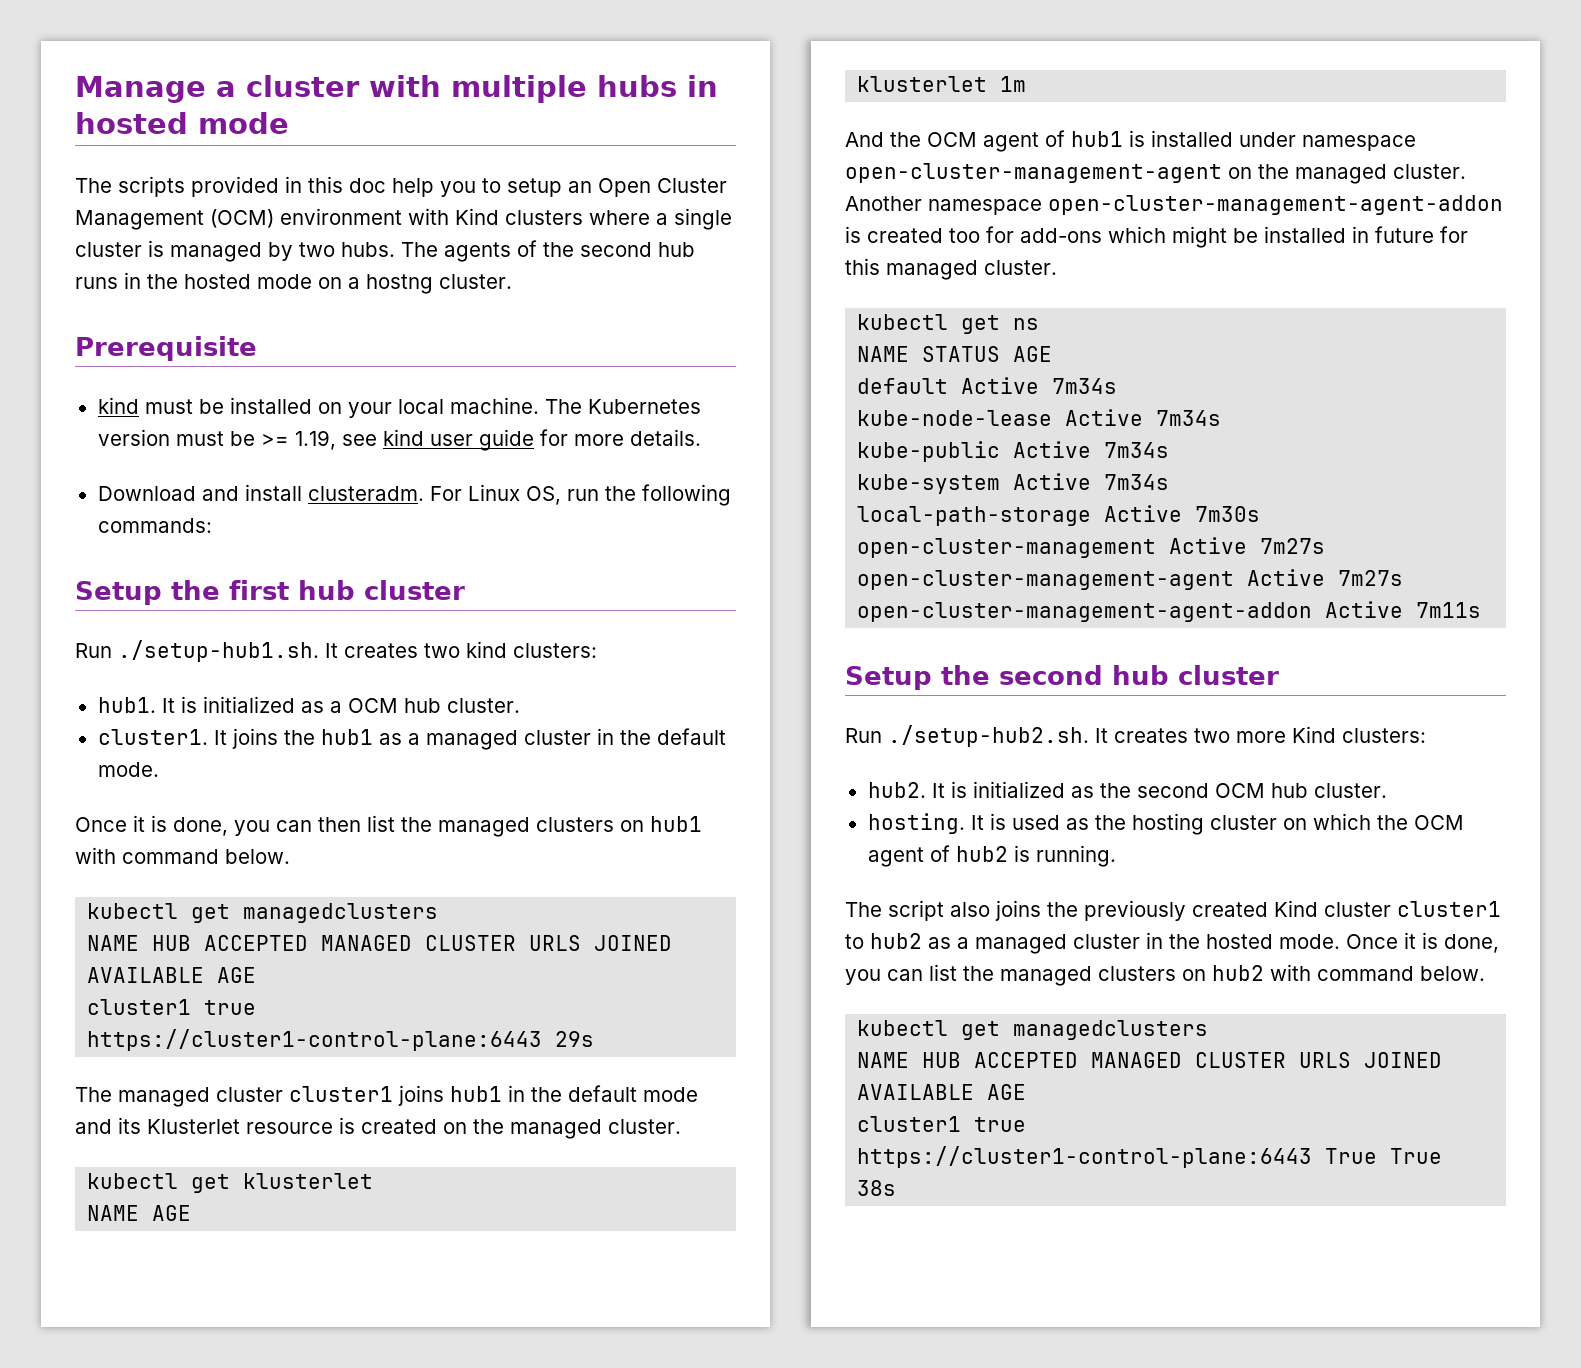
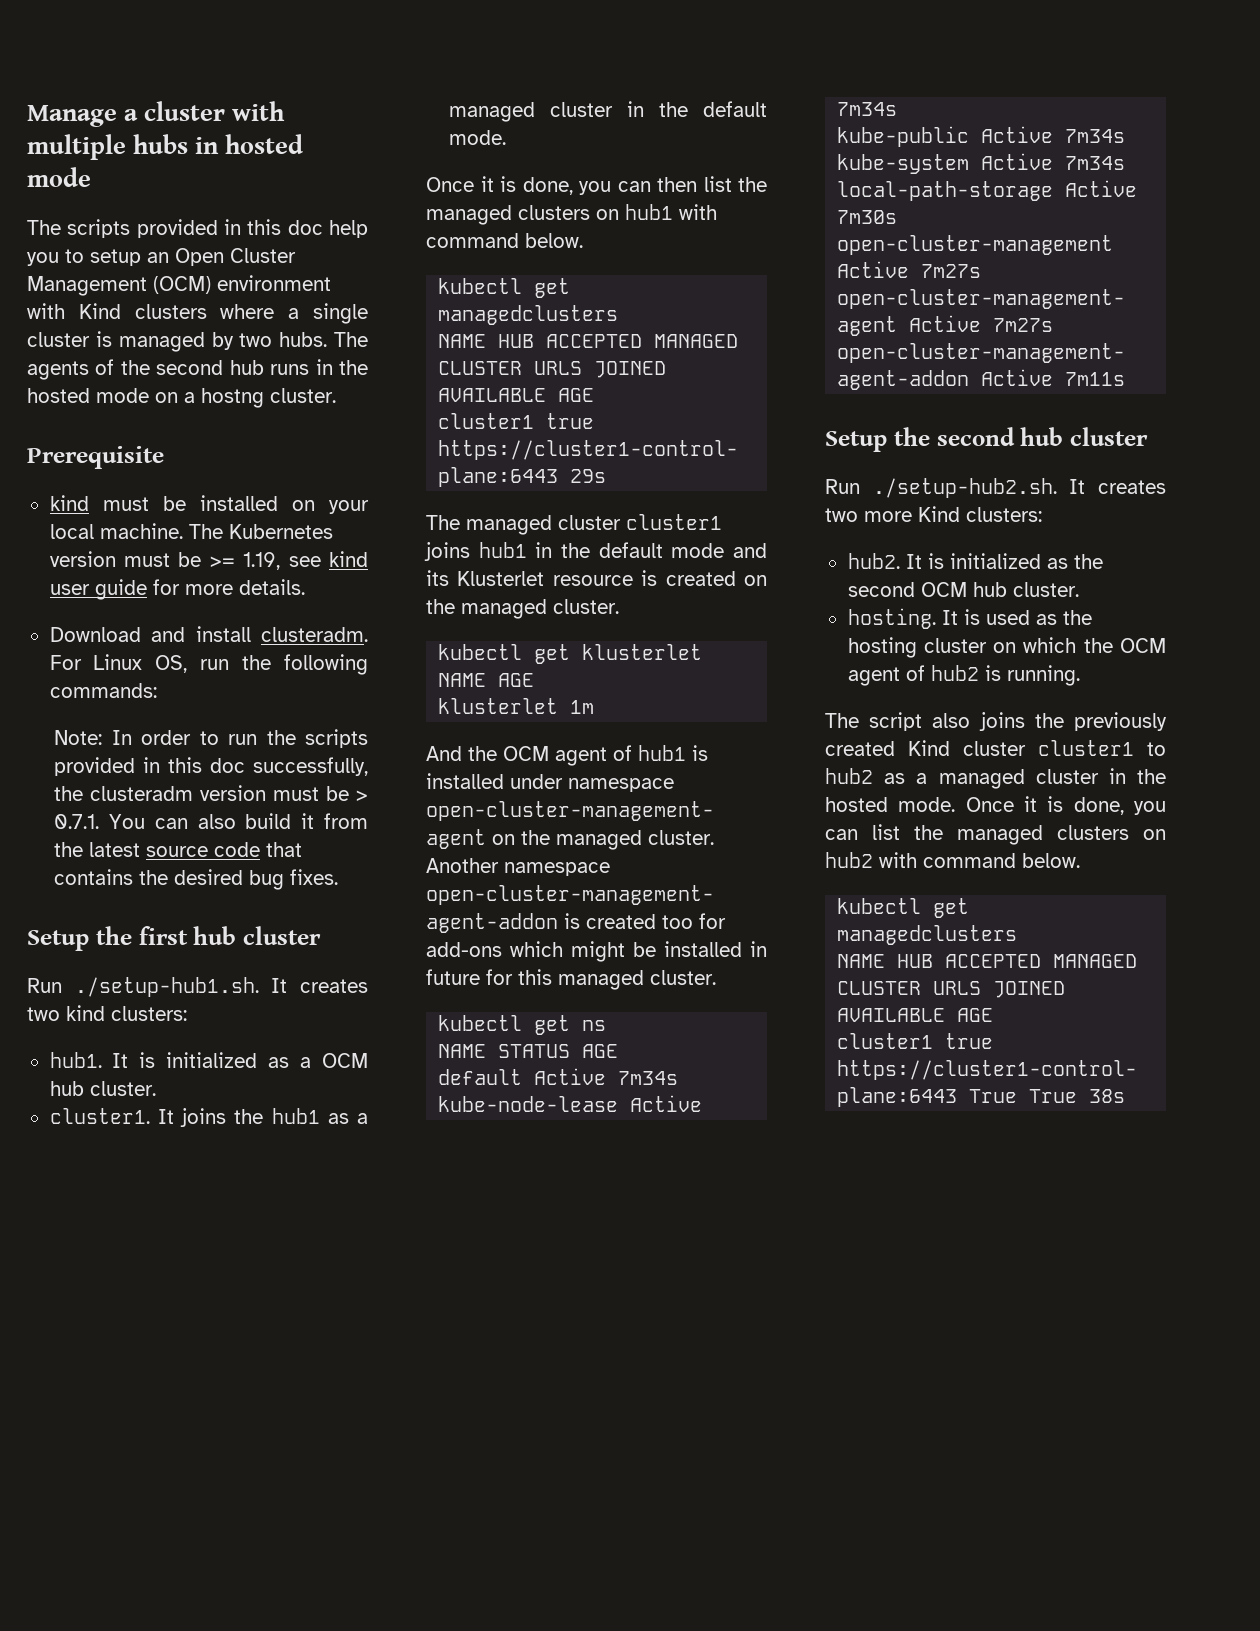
+ Note: In order to run the scripts provided in this doc successfully, the clusteradm version must be > 0.7.1. You can also build it from the latest source code that contains the desired bug fixes.

